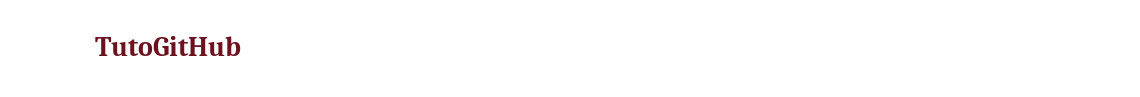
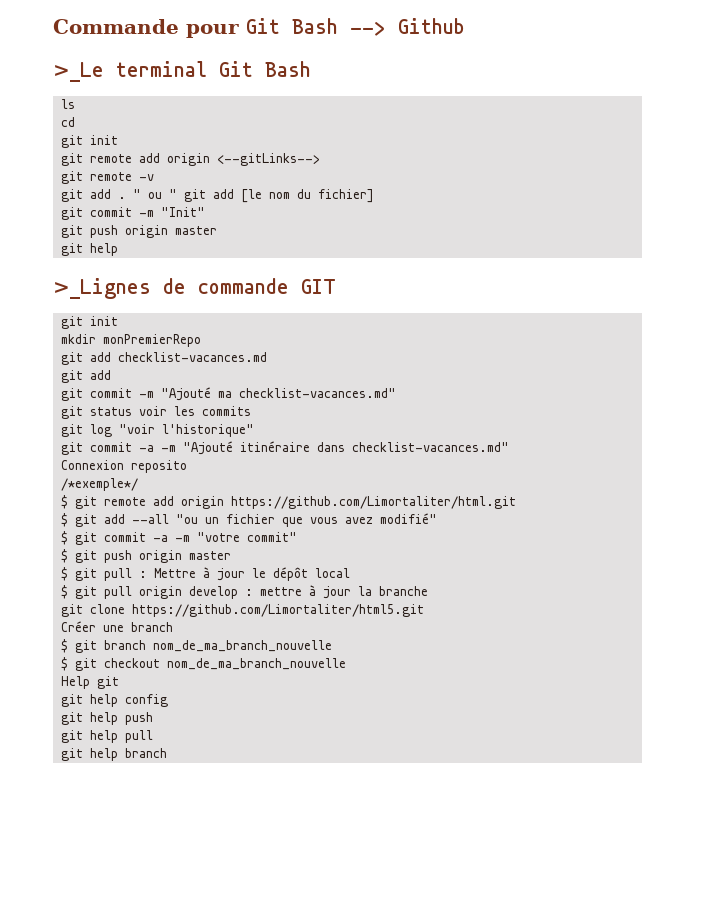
- TutoGitHub
+ Commande pour Git Bash --> Github
+ >_Le terminal Git Bash
+ ls
+ cd
+ git init
+ git remote add origin <--gitLinks-->
+ git remote -v
+ git add . " ou " git add [le nom du fichier]
+ git commit -m "Init"
+ git push origin master
+ git help
+ >_Lignes de commande GIT
+ git init
+ mkdir monPremierRepo
+ git add checklist-vacances.md
+ git add
+ git commit -m "Ajouté ma checklist-vacances.md"
+ git status voir les commits
+ git log "voir l'historique"
+ git commit -a -m "Ajouté itinéraire dans checklist-vacances.md"
+ Connexion reposito
+ /*exemple*/
+ $ git remote add origin https://github.com/Limortaliter/html.git
+ $ git add --all "ou un fichier que vous avez modifié"
+ $ git commit -a -m "votre commit"
+ $ git push origin master
+ $ git pull : Mettre à jour le dépôt local
+ $ git pull origin develop : mettre à jour la branche
+ git clone https://github.com/Limortaliter/html5.git
+ Créer une branch
+ $ git branch nom_de_ma_branch_nouvelle
+ $ git checkout nom_de_ma_branch_nouvelle
+ Help git
+ git help config
+ git help push
+ git help pull
+ git help branch

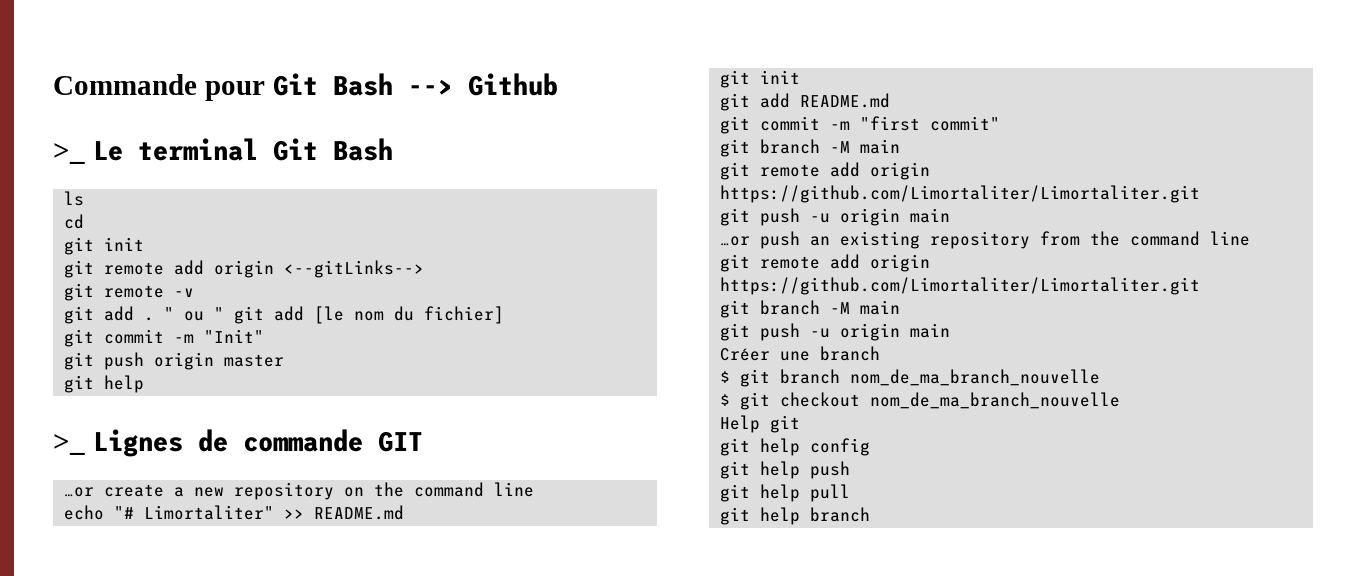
- >_Le terminal Git Bash
+ >_ Le terminal Git Bash
- >_Lignes de commande GIT
+ >_ Lignes de commande GIT
+ …or create a new repository on the command line
+ echo "# Limortaliter" >> README.md
  git init
- mkdir monPremierRepo
- git add checklist-vacances.md
- git add
- git commit -m "Ajouté ma checklist-vacances.md"
- git status voir les commits
- git log "voir l'historique"
- git commit -a -m "Ajouté itinéraire dans checklist-vacances.md"
- Connexion reposito
- /*exemple*/
- $ git remote add origin https://github.com/Limortaliter/html.git
- $ git add --all "ou un fichier que vous avez modifié"
- $ git commit -a -m "votre commit"
- $ git push origin master
- $ git pull : Mettre à jour le dépôt local
- $ git pull origin develop : mettre à jour la branche
- git clone https://github.com/Limortaliter/html5.git
+ git add README.md
+ git commit -m "first commit"
+ git branch -M main
+ git remote add origin https://github.com/Limortaliter/Limortaliter.git
+ git push -u origin main
+ …or push an existing repository from the command line
+ git remote add origin https://github.com/Limortaliter/Limortaliter.git
+ git branch -M main
+ git push -u origin main

